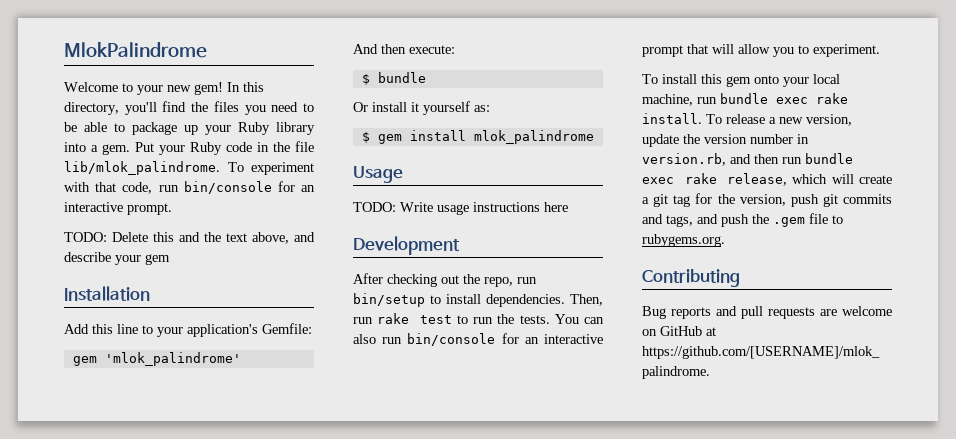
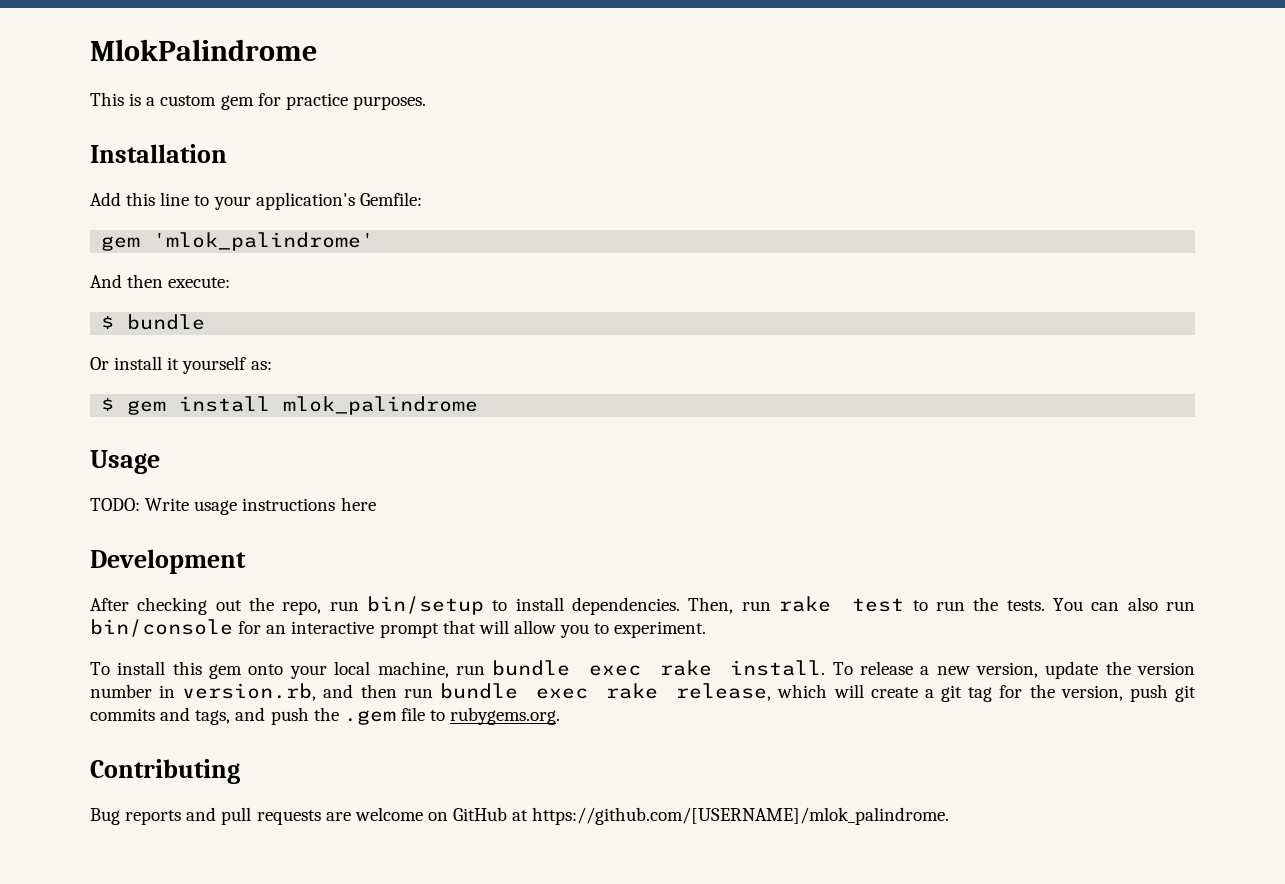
- Welcome to your new gem! In this directory, you'll find the files you need to be able to package up your Ruby library into a gem. Put your Ruby code in the file lib/mlok_palindrome. To experiment with that code, run bin/console for an interactive prompt.
- TODO: Delete this and the text above, and describe your gem
+ This is a custom gem for practice purposes.

